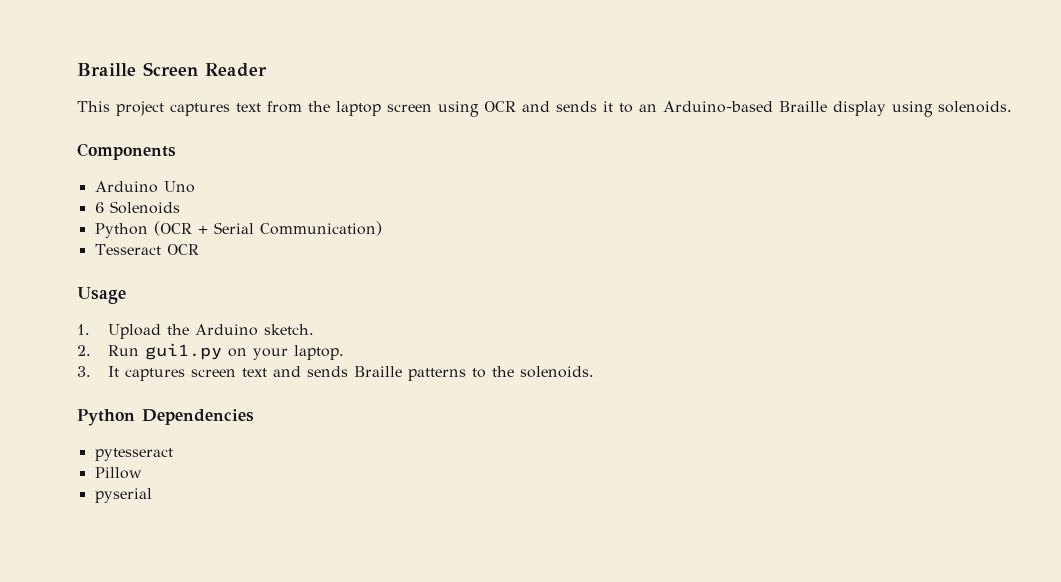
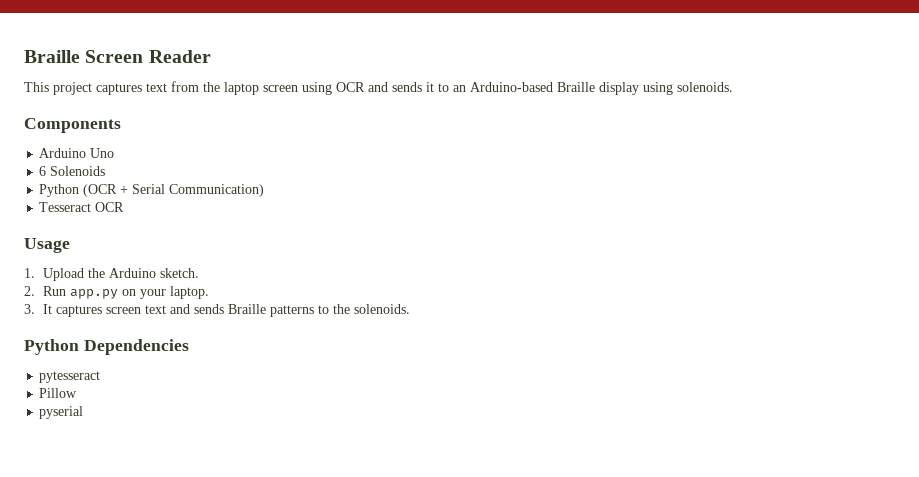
- 2. Run gui1.py on your laptop.
+ 2. Run app.py on your laptop.

